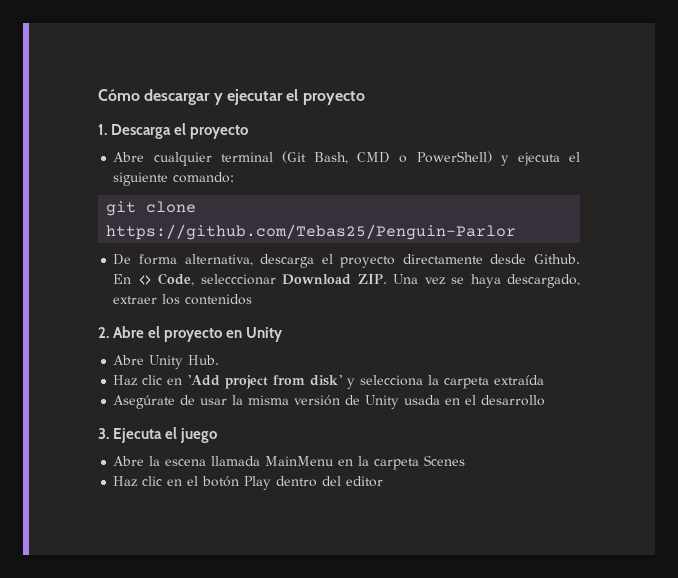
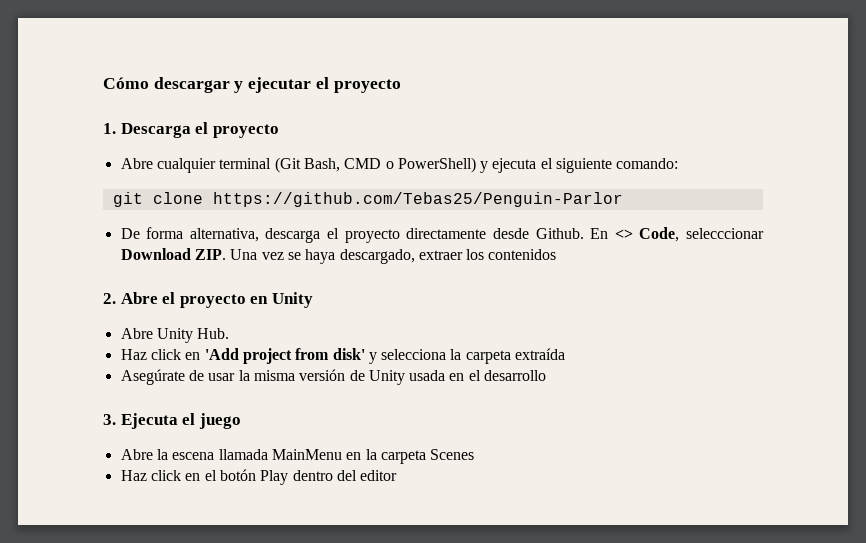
- Haz clic en 'Add project from disk' y selecciona la carpeta extraída
+ Haz click en 'Add project from disk' y selecciona la carpeta extraída
- Haz clic en el botón Play dentro del editor
+ Haz click en el botón Play dentro del editor

